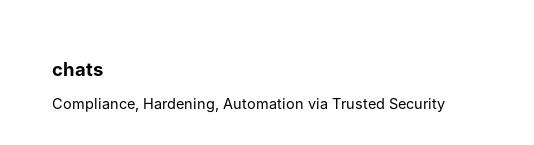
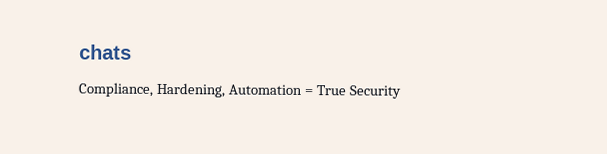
- Compliance, Hardening, Automation via Trusted Security
+ Compliance, Hardening, Automation = True Security

